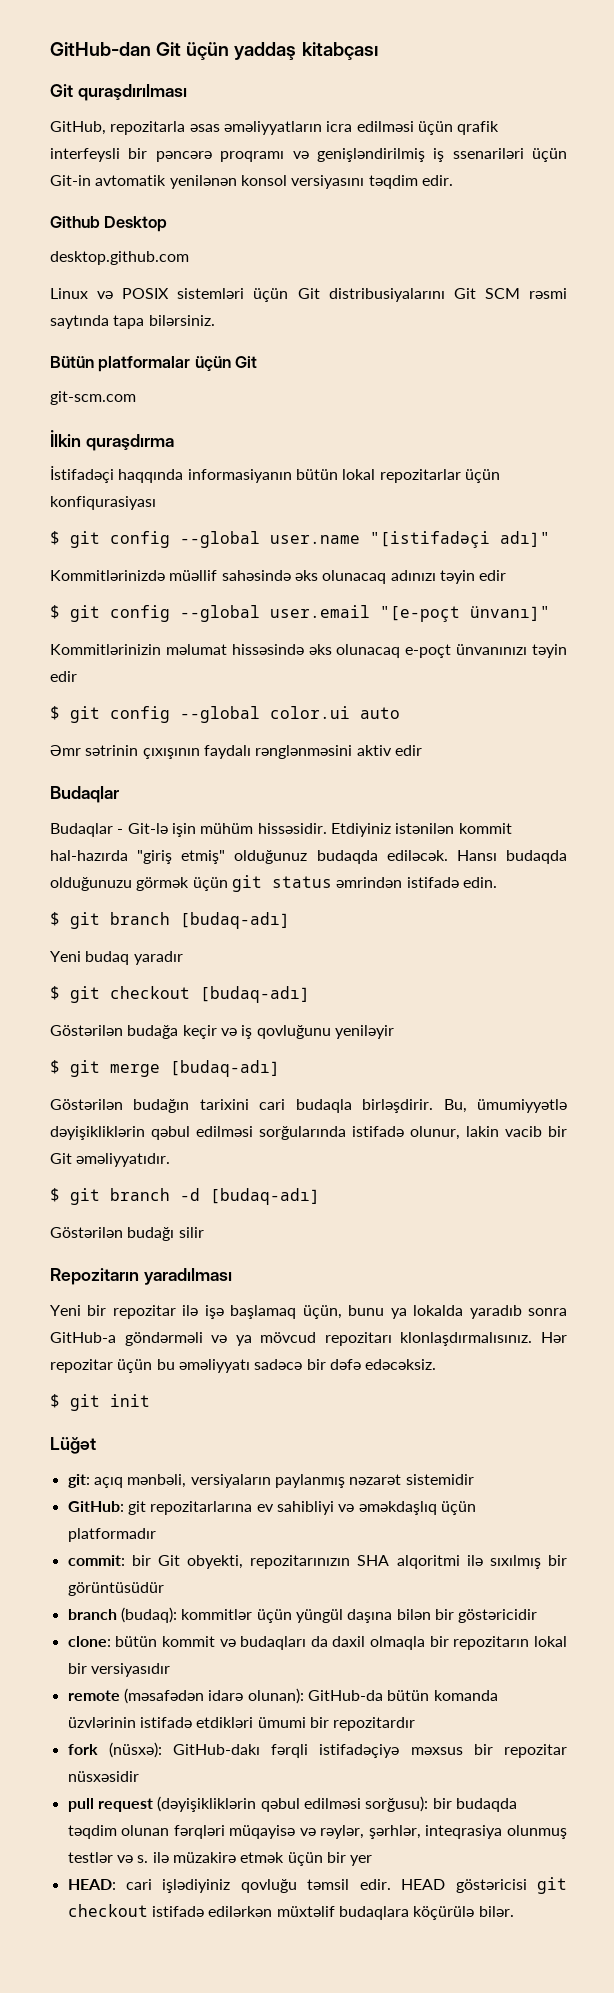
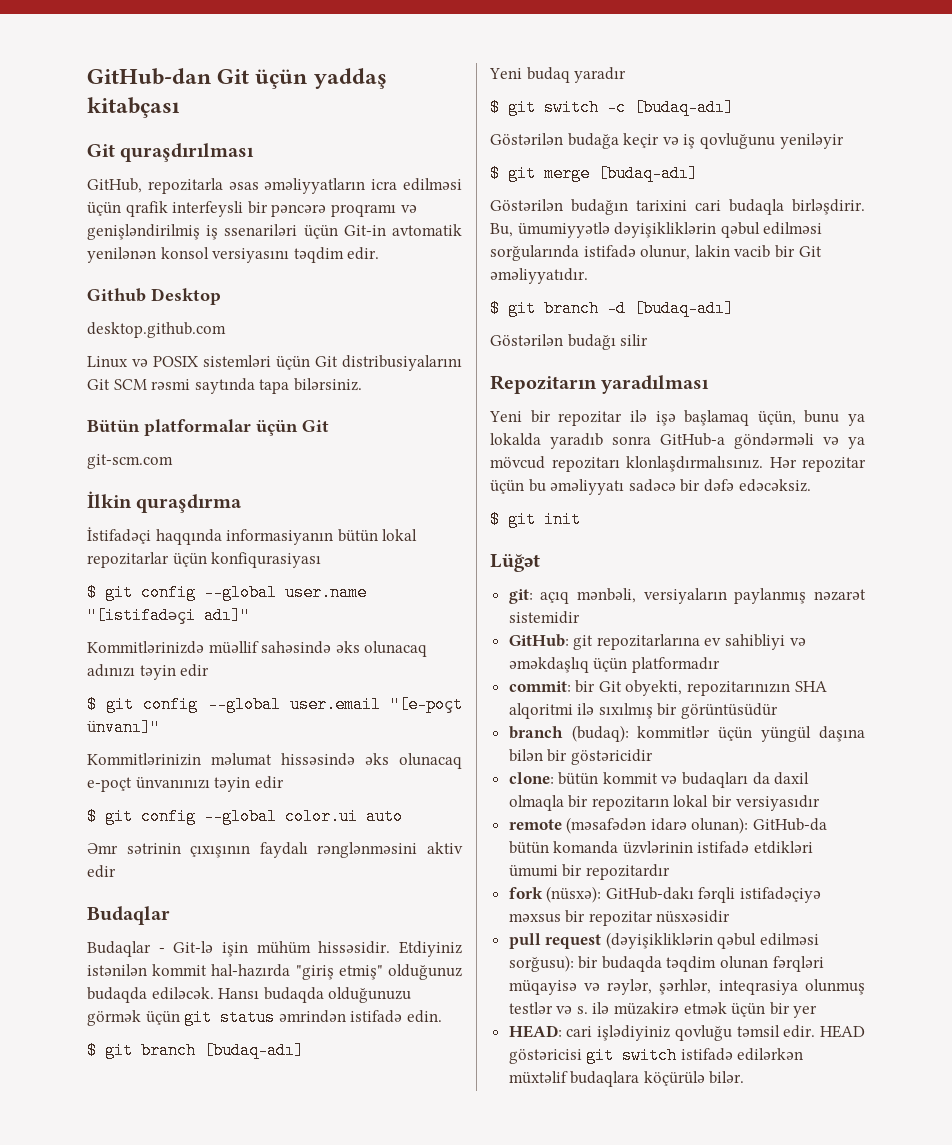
- $ git checkout [budaq-adı]
+ $ git switch -c [budaq-adı]
- HEAD göstəricisi git checkout istifadə edilərkən müxtəlif budaqlara köçürülə bilər.
+ HEAD göstəricisi git switch istifadə edilərkən müxtəlif budaqlara köçürülə bilər.

